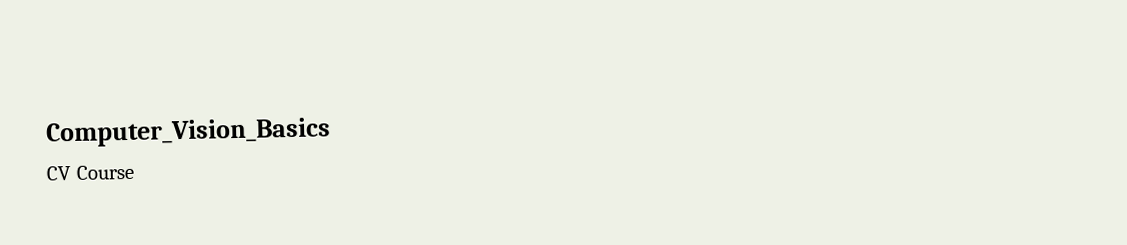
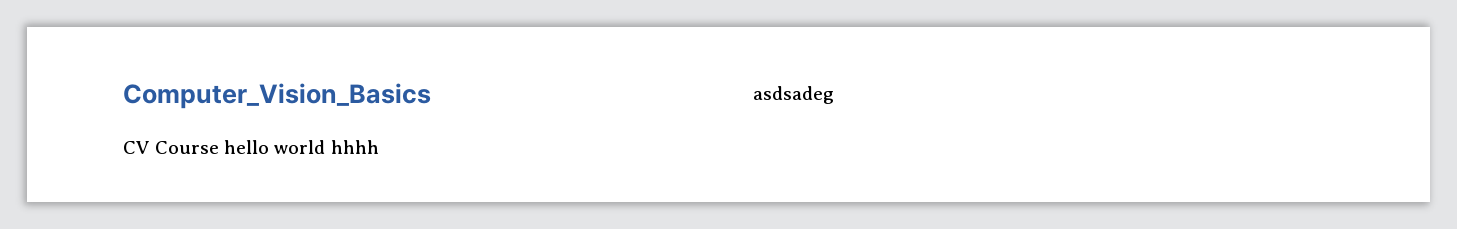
- CV Course
+ CV Course hello world hhhh
+ asdsadeg

